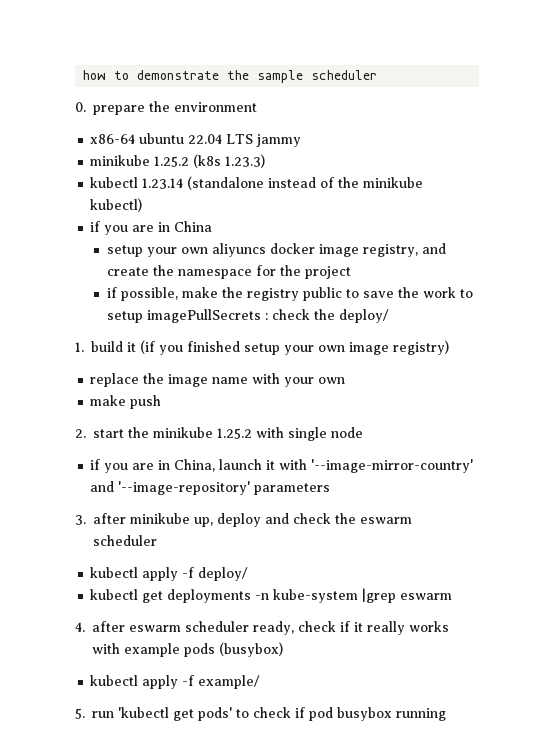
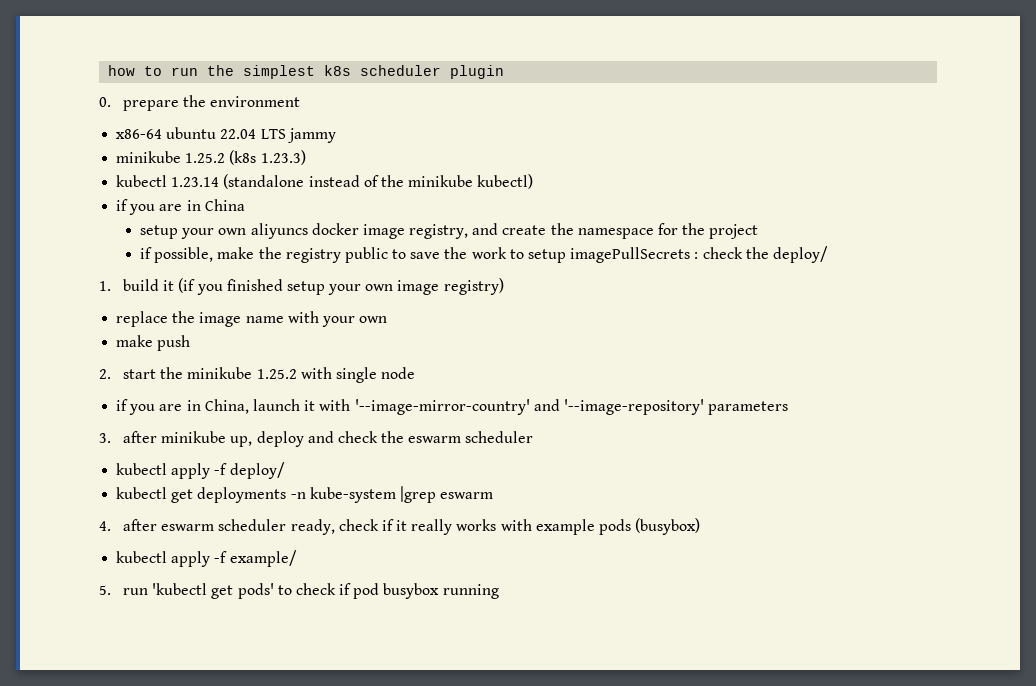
- how to demonstrate the sample scheduler
+ how to run the simplest k8s scheduler plugin

